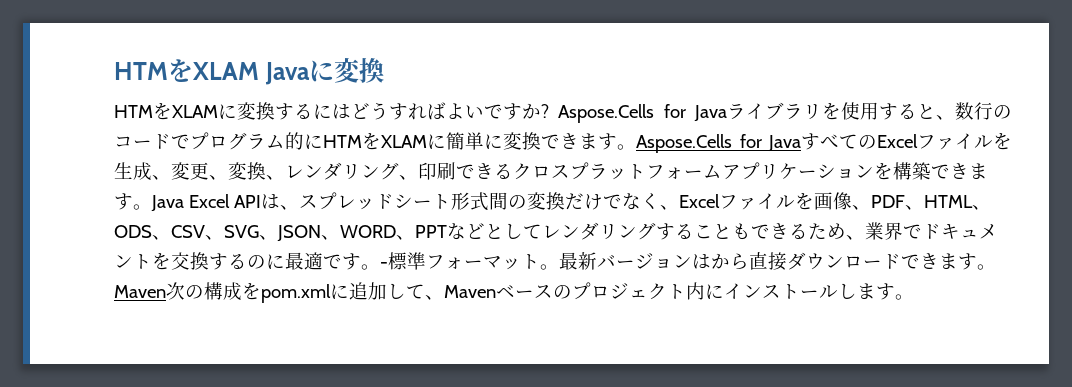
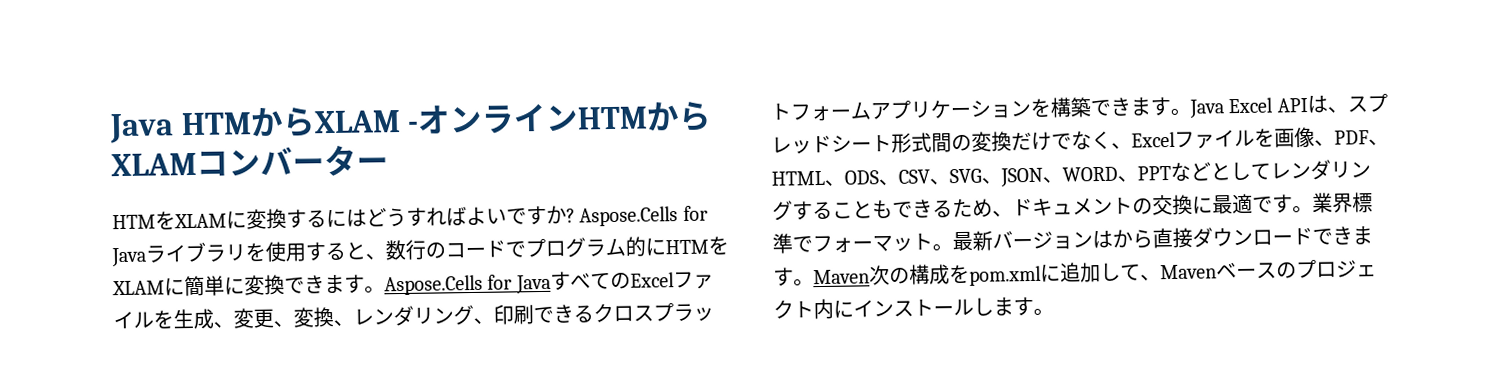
- HTMをXLAM Javaに変換
+ Java HTMからXLAM -オンラインHTMからXLAMコンバーター
- Java Excel APIは、スプレッドシート形式間の変換だけでなく、Excelファイルを画像、PDF、HTML、ODS、CSV、SVG、JSON、WORD、PPTなどとしてレンダリングすることもできるため、業界でドキュメントを交換するのに最適です。
+ Java Excel APIは、スプレッドシート形式間の変換だけでなく、Excelファイルを画像、PDF、HTML、ODS、CSV、SVG、JSON、WORD、PPTなどとしてレンダリングすることもできるため、ドキュメントの交換に最適です。
- -標準フォーマット。
+ 業界標準でフォーマット。

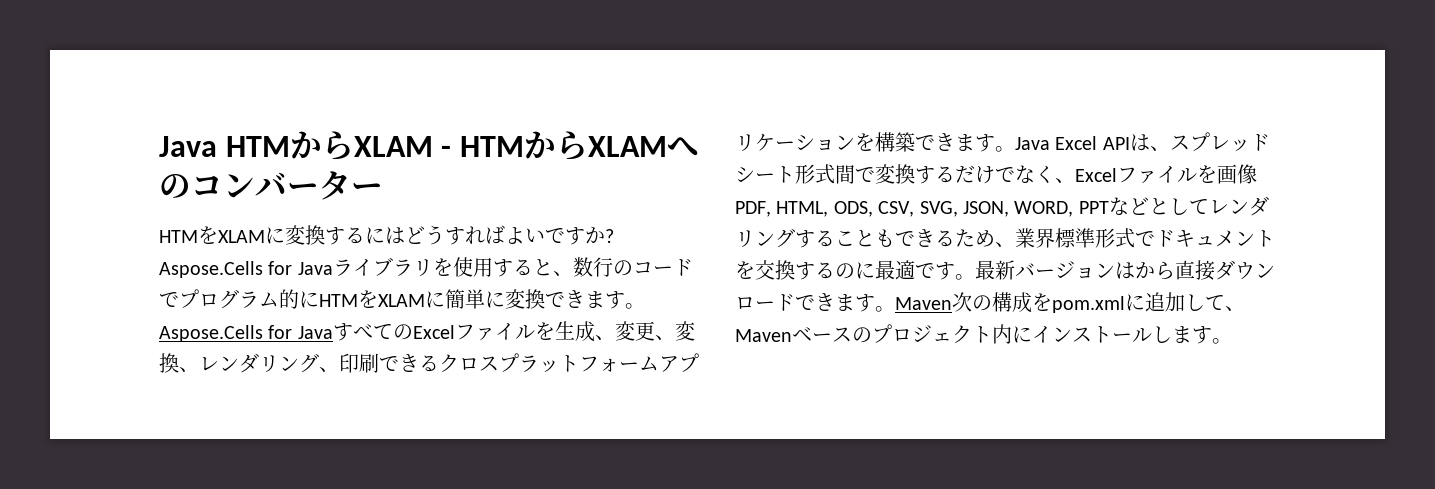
- Java HTMからXLAM -オンラインHTMからXLAMコンバーター
+ Java HTMからXLAM - HTMからXLAMへのコンバーター
- Java Excel APIは、スプレッドシート形式間の変換だけでなく、Excelファイルを画像、PDF、HTML、ODS、CSV、SVG、JSON、WORD、PPTなどとしてレンダリングすることもできるため、ドキュメントの交換に最適です。業界標準でフォーマット。
+ Java Excel APIは、スプレッドシート形式間で変換するだけでなく、Excelファイルを画像PDF, HTML, ODS, CSV, SVG, JSON, WORD, PPTなどとしてレンダリングすることもできるため、業界標準形式でドキュメントを交換するのに最適です。

